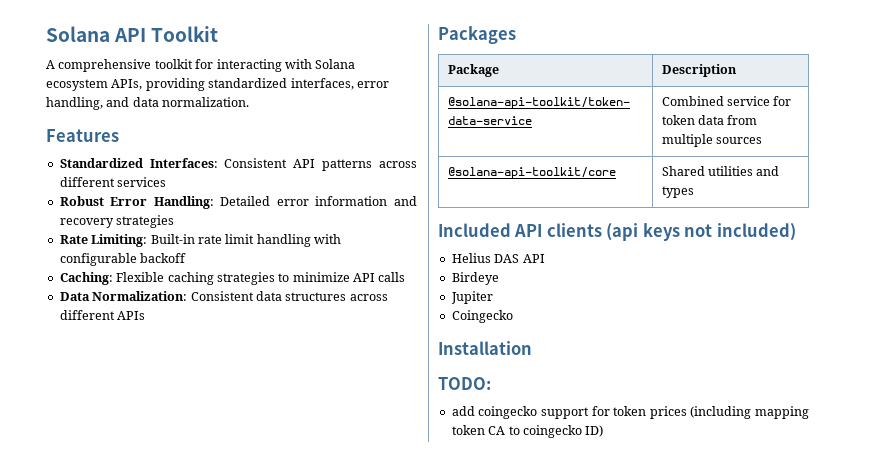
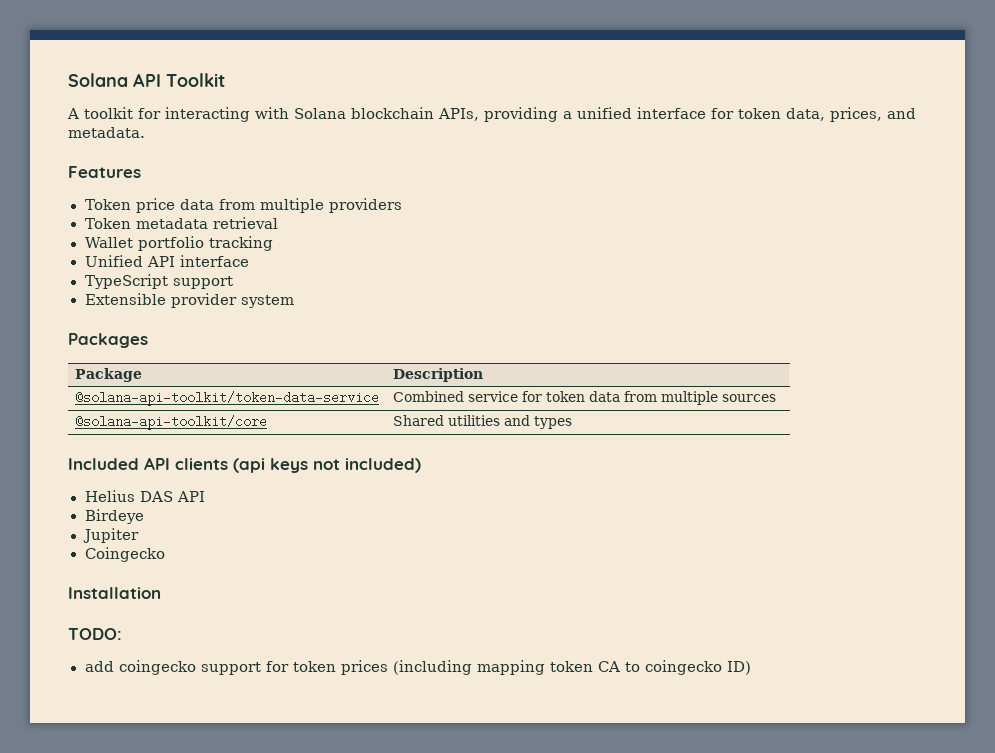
- A comprehensive toolkit for interacting with Solana ecosystem APIs, providing standardized interfaces, error handling, and data normalization.
+ A toolkit for interacting with Solana blockchain APIs, providing a unified interface for token data, prices, and metadata.
  Features
- Standardized Interfaces: Consistent API patterns across different services
- Robust Error Handling: Detailed error information and recovery strategies
- Rate Limiting: Built-in rate limit handling with configurable backoff
- Caching: Flexible caching strategies to minimize API calls
- Data Normalization: Consistent data structures across different APIs
+ Token price data from multiple providers
+ Token metadata retrieval
+ Wallet portfolio tracking
+ Unified API interface
+ TypeScript support
+ Extensible provider system

